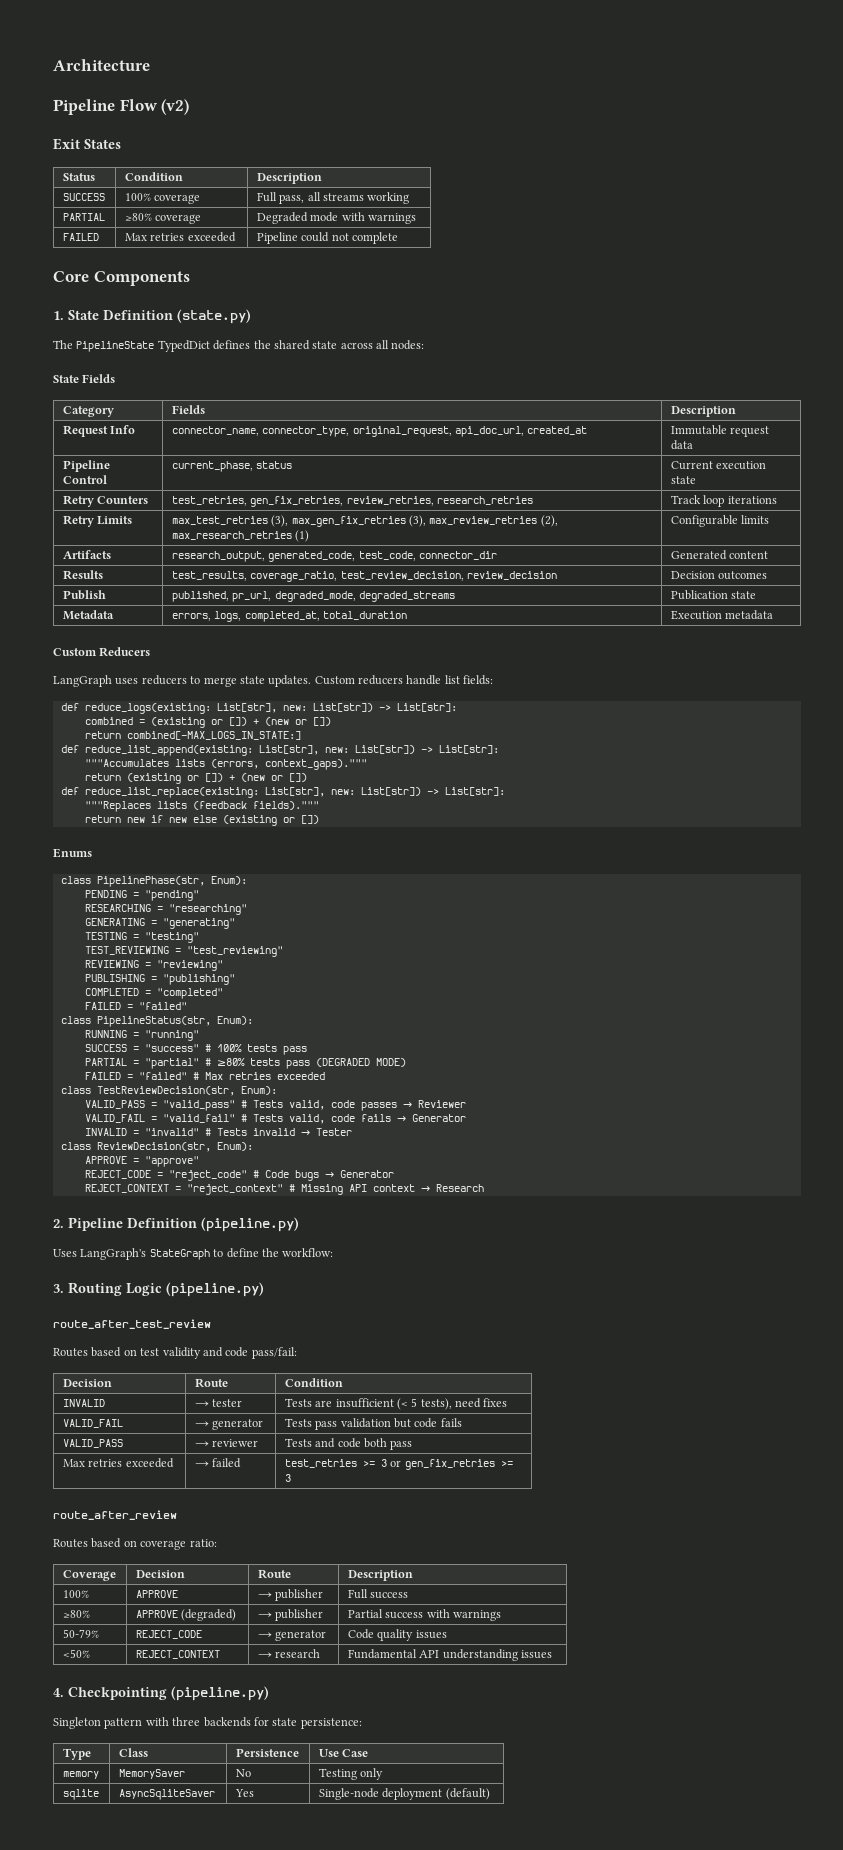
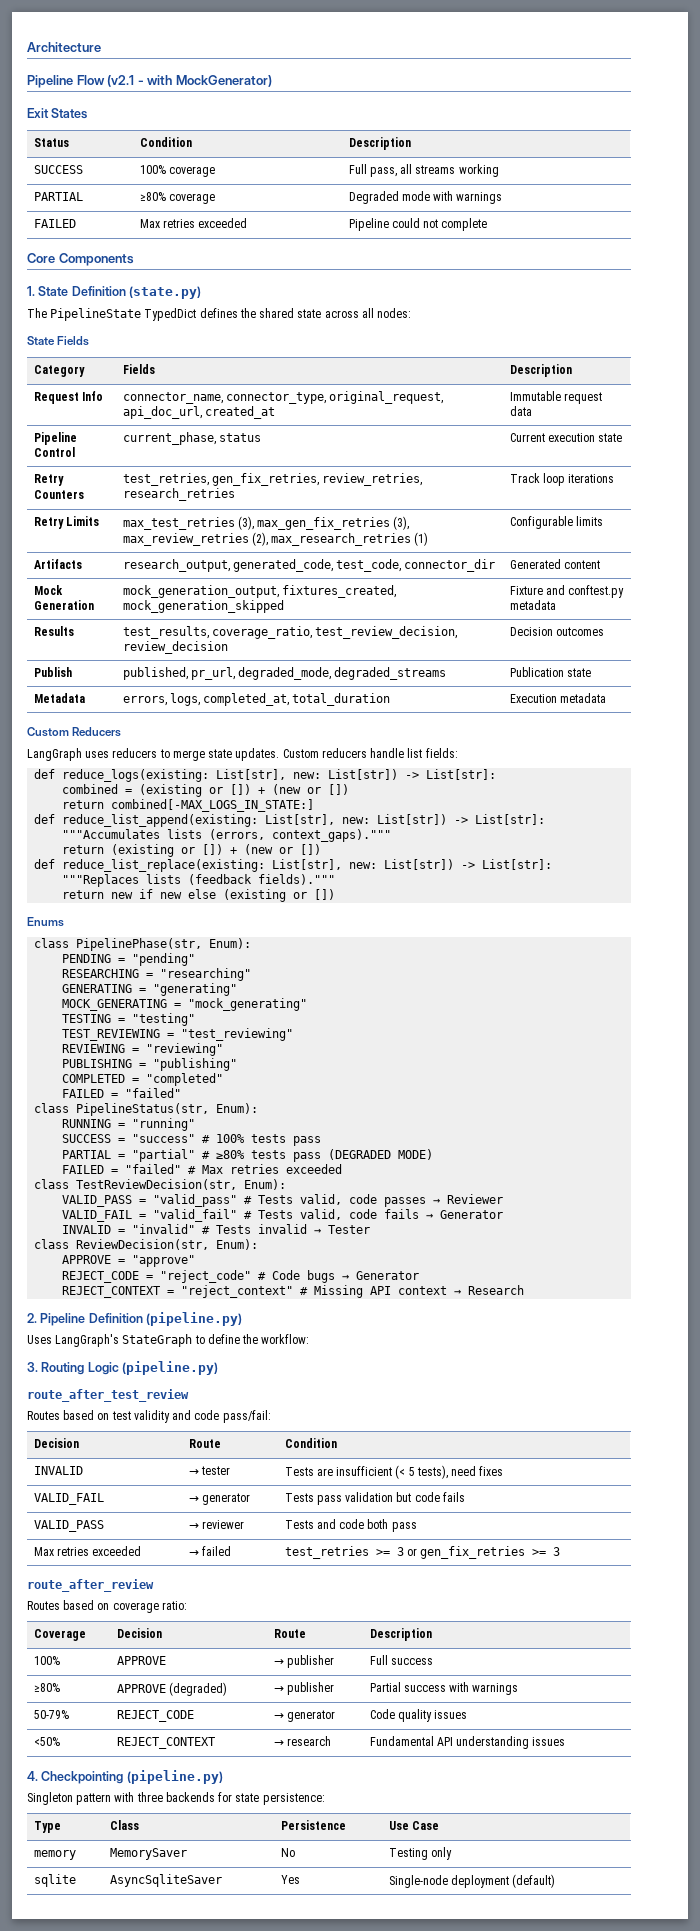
- Pipeline Flow (v2)
+ Pipeline Flow (v2.1 - with MockGenerator)
+ Mock Generation | mock_generation_output, fixtures_created, mock_generation_skipped | Fixture and conftest.py metadata
+ MOCK_GENERATING = "mock_generating"

